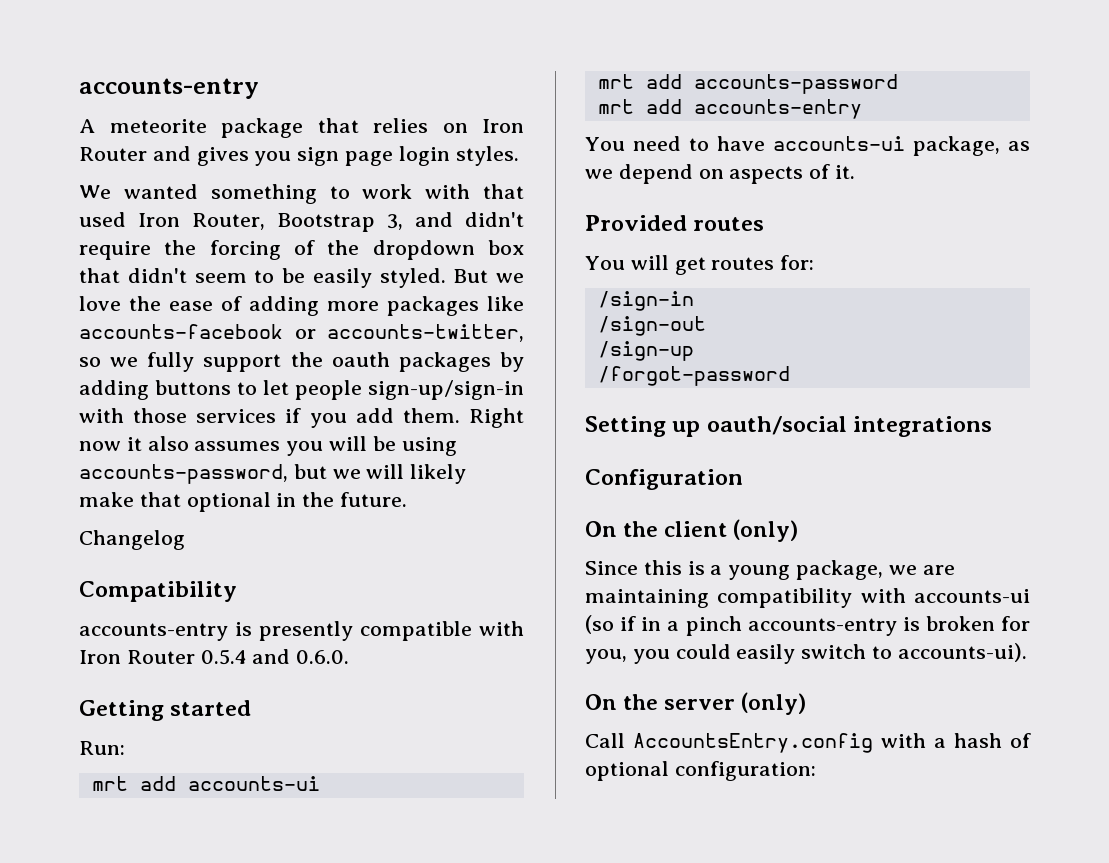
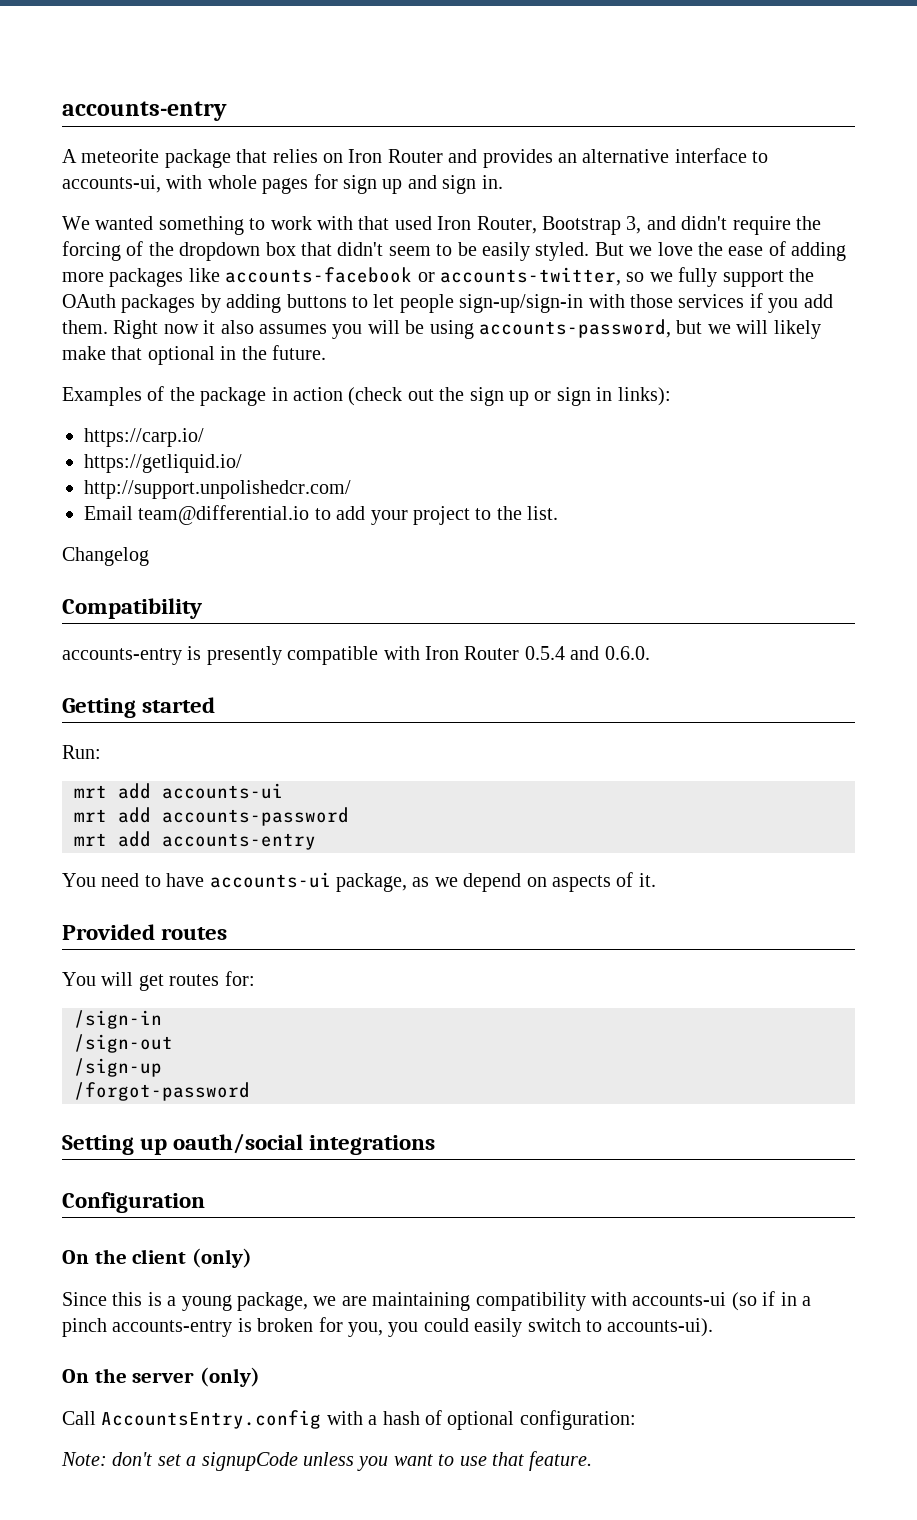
- A meteorite package that relies on Iron Router and gives you sign page login styles.
+ A meteorite package that relies on Iron Router and provides an alternative interface to accounts-ui, with whole pages for sign up and sign in.
- But we love the ease of adding more packages like accounts-facebook or accounts-twitter, so we fully support the oauth packages by adding buttons to let people sign-up/sign-in with those services if you add them.
+ But we love the ease of adding more packages like accounts-facebook or accounts-twitter, so we fully support the OAuth packages by adding buttons to let people sign-up/sign-in with those services if you add them.
+ Examples of the package in action (check out the sign up or sign in links):
+ https://carp.io/
+ https://getliquid.io/
+ http://support.unpolishedcr.com/
+ Email team@differential.io to add your project to the list.
+ Note: don't set a signupCode unless you want to use that feature.

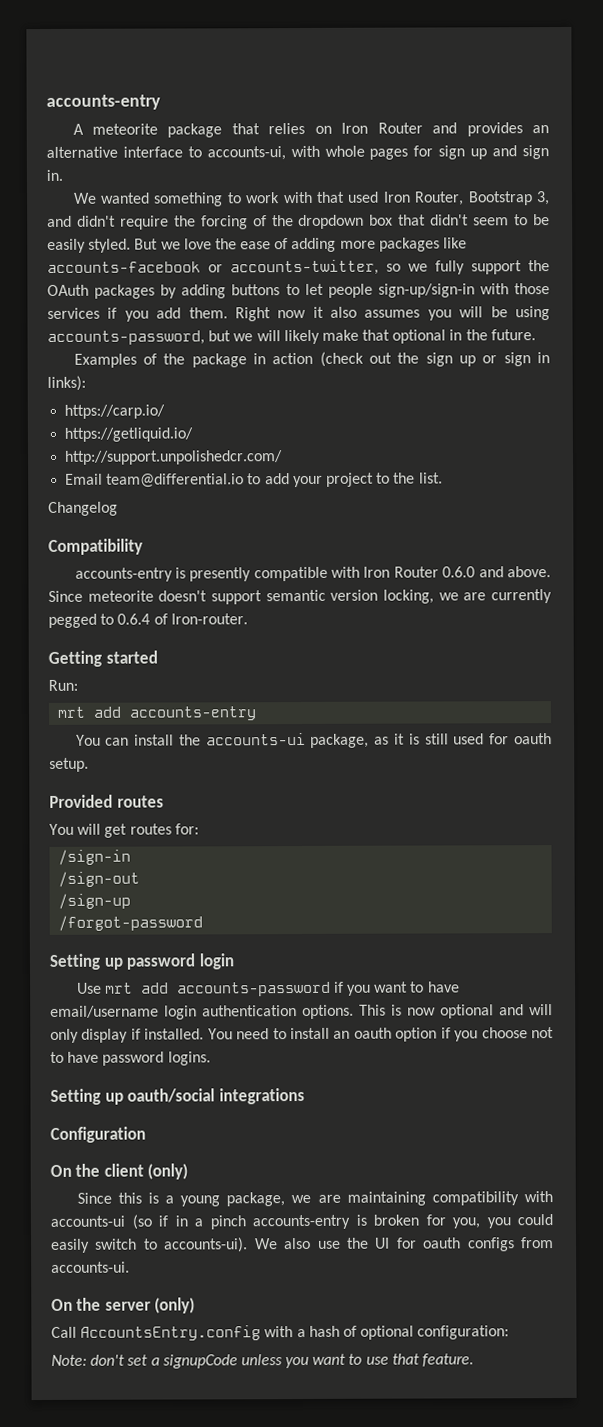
- accounts-entry is presently compatible with Iron Router 0.5.4 and 0.6.0.
+ accounts-entry is presently compatible with Iron Router 0.6.0 and above. Since meteorite doesn't support semantic version locking, we are currently pegged to 0.6.4 of Iron-router.
  Getting started
  Run:
- mrt add accounts-ui
- mrt add accounts-password
  mrt add accounts-entry
- You need to have accounts-ui package, as we depend on aspects of it.
+ You can install the accounts-ui package, as it is still used for oauth setup.
+ Setting up password login
+ Use mrt add accounts-password if you want to have email/username login authentication options. This is now optional and will only display if installed. You need to install an oauth option if you choose not to have password logins.
+ We also use the UI for oauth configs from accounts-ui.

